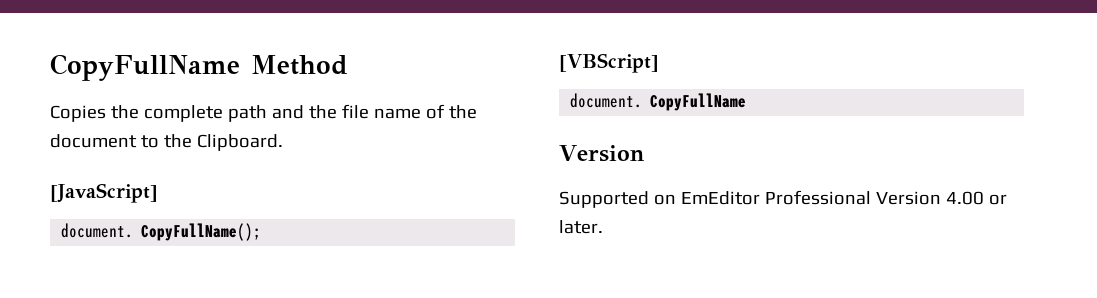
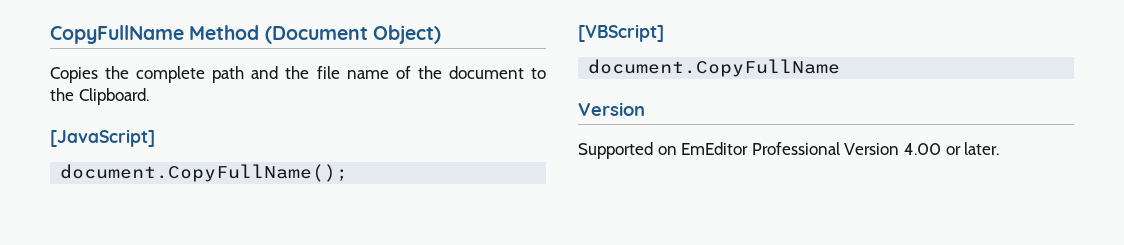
- CopyFullName Method
+ CopyFullName Method (Document Object)
- document. CopyFullName();
+ document.CopyFullName();
- document. CopyFullName
+ document.CopyFullName

